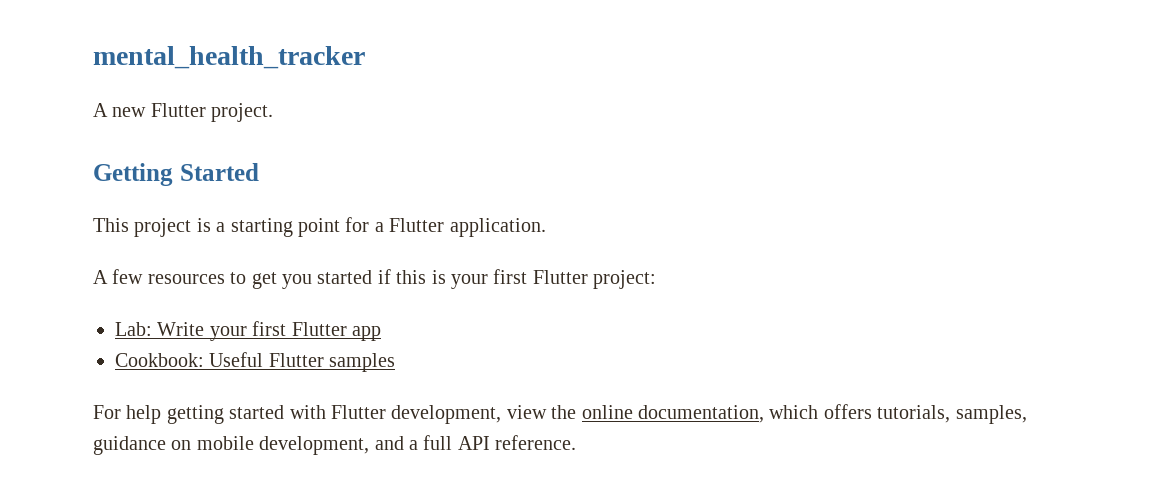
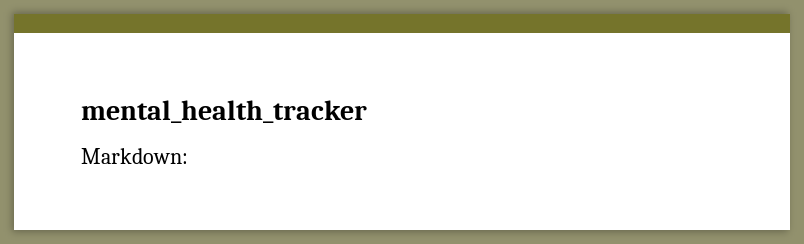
- A new Flutter project.
- Getting Started
- This project is a starting point for a Flutter application.
- A few resources to get you started if this is your first Flutter project:
- Lab: Write your first Flutter app
- Cookbook: Useful Flutter samples
- For help getting started with Flutter development, view the online documentation, which offers tutorials, samples, guidance on mobile development, and a full API reference.
+ Markdown:

